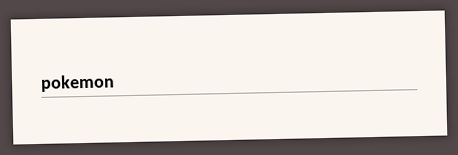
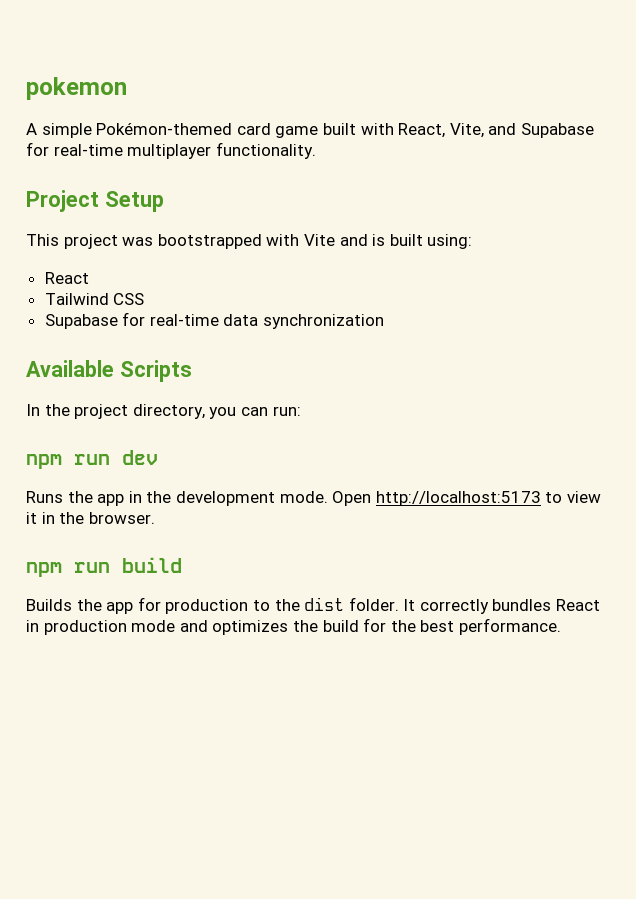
+ A simple Pokémon-themed card game built with React, Vite, and Supabase for real-time multiplayer functionality.
+ Project Setup
+ This project was bootstrapped with Vite and is built using:
+ React
+ Tailwind CSS
+ Supabase for real-time data synchronization
+ Available Scripts
+ In the project directory, you can run:
+ npm run dev
+ Runs the app in the development mode. Open http://localhost:5173 to view it in the browser.
+ npm run build
+ Builds the app for production to the dist folder. It correctly bundles React in production mode and optimizes the build for the best performance.

